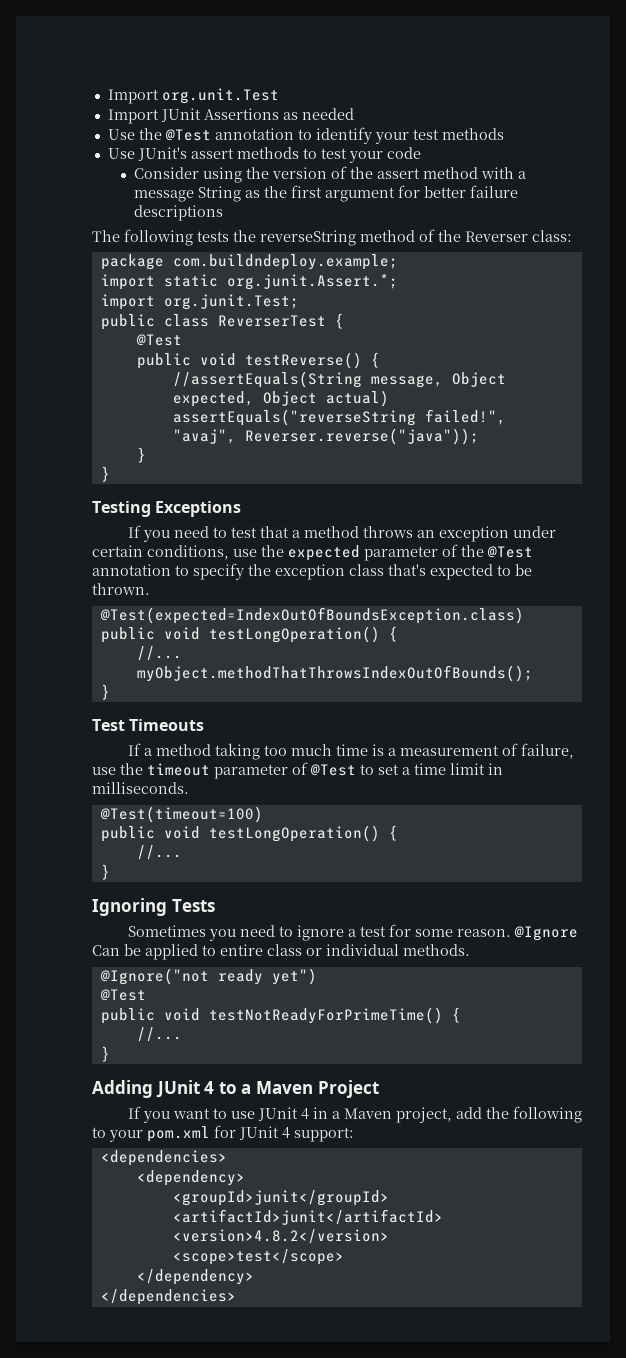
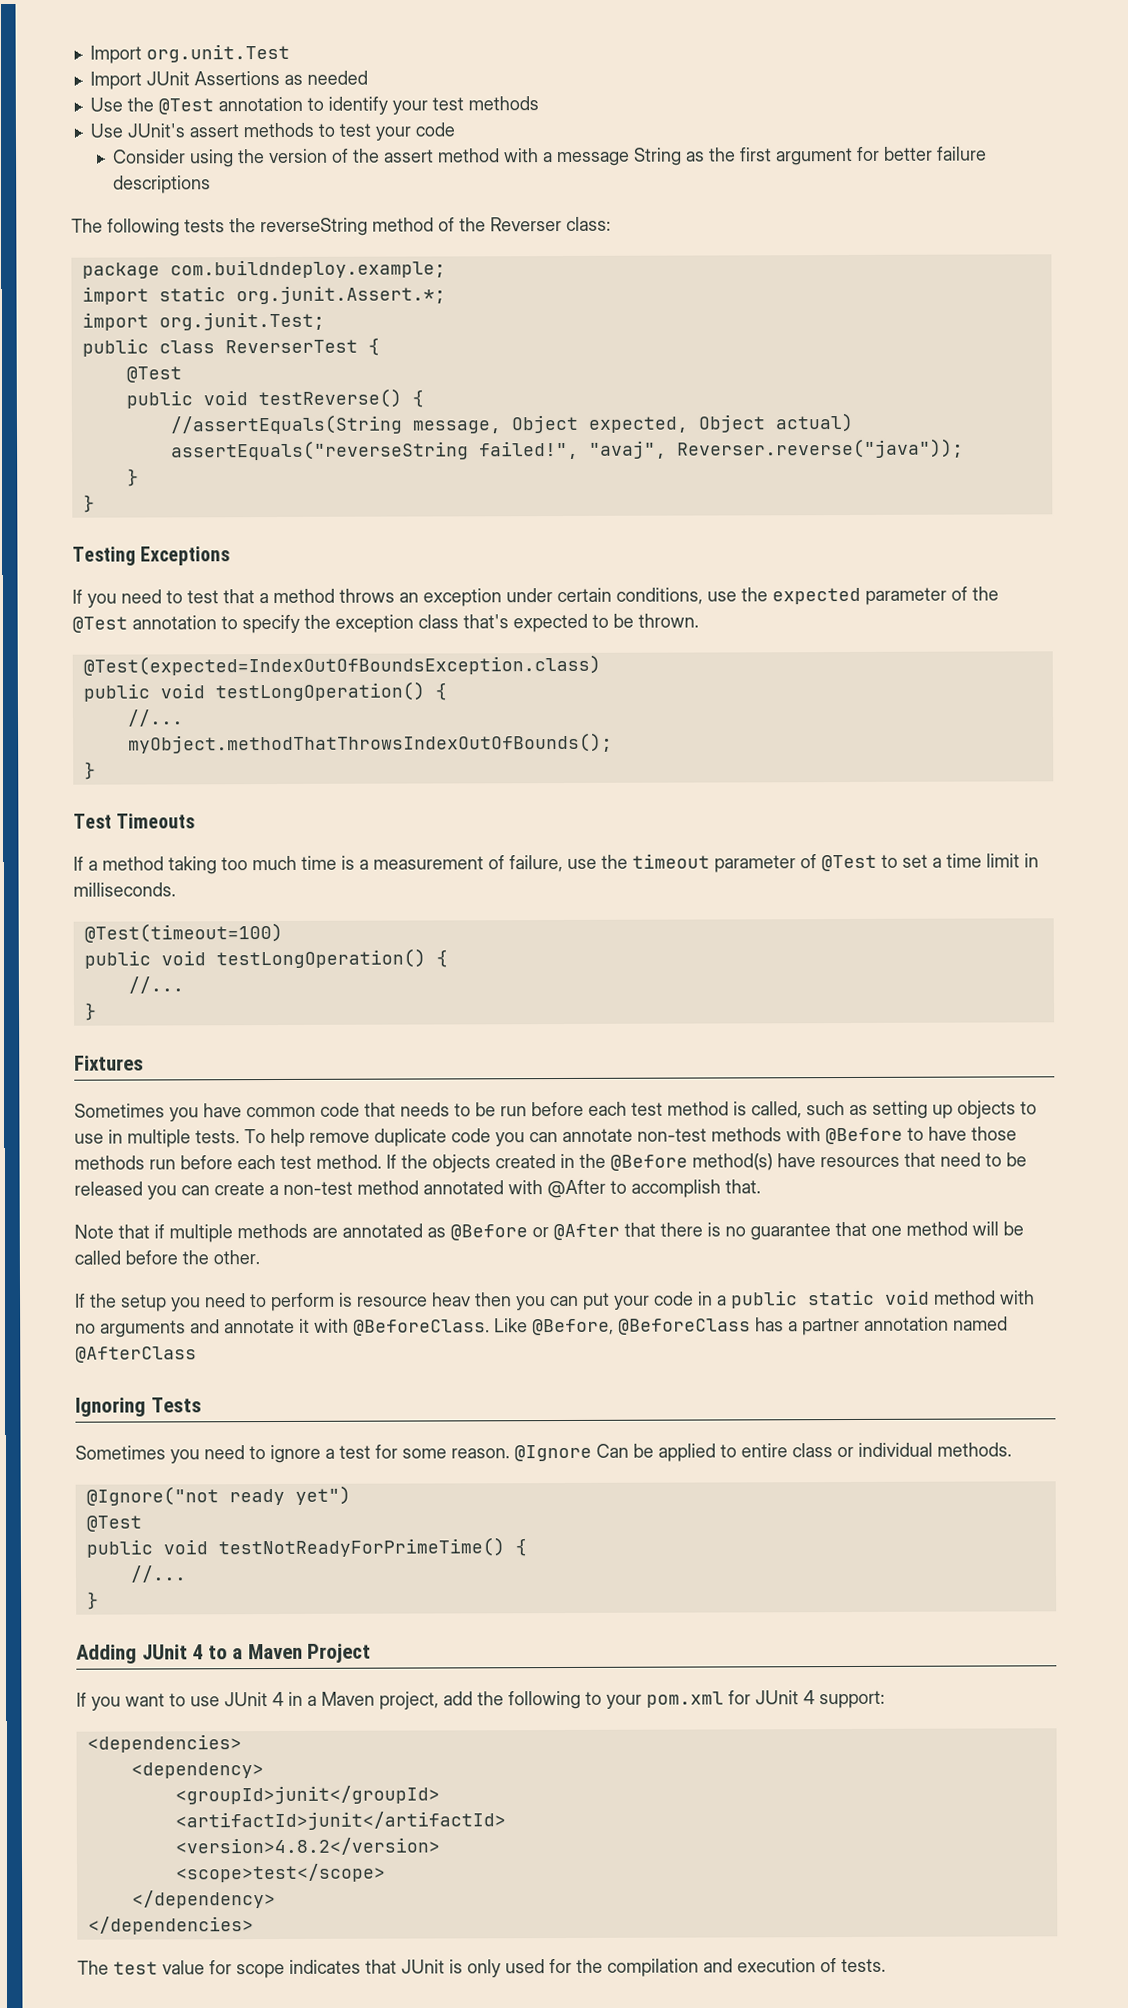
+ Fixtures
+ Sometimes you have common code that needs to be run before each test method is called, such as setting up objects to use in multiple tests. To help remove duplicate code you can annotate non-test methods with @Before to have those methods run before each test method. If the objects created in the @Before method(s) have resources that need to be released you can create a non-test method annotated with @After to accomplish that.
+ Note that if multiple methods are annotated as @Before or @After that there is no guarantee that one method will be called before the other.
+ If the setup you need to perform is resource heav then you can put your code in a public static void method with no arguments and annotate it with @BeforeClass. Like @Before, @BeforeClass has a partner annotation named @AfterClass
+ The test value for scope indicates that JUnit is only used for the compilation and execution of tests.

